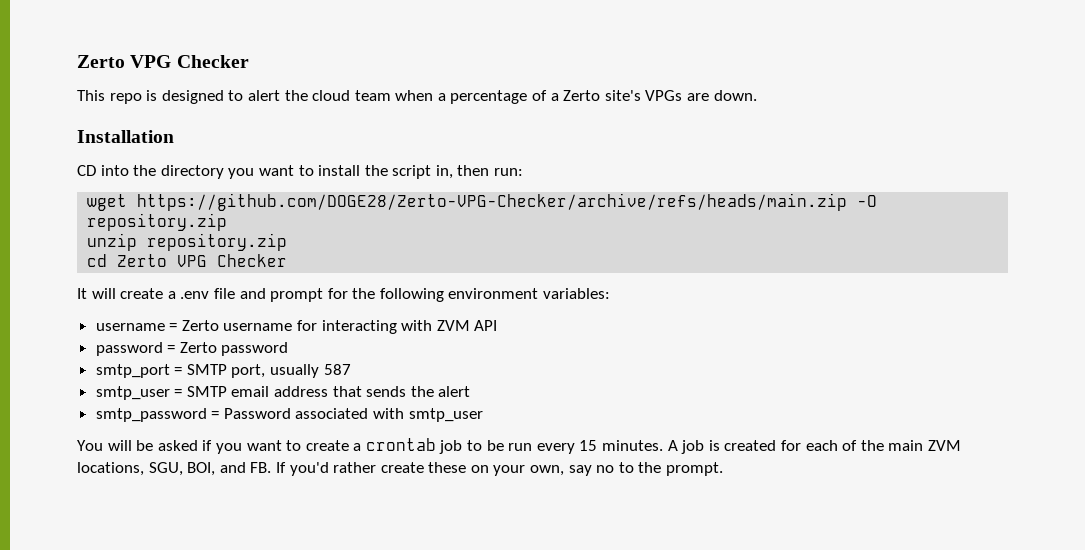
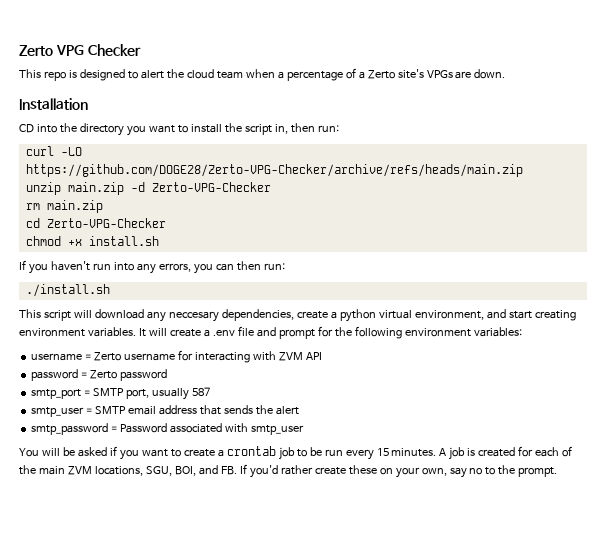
- wget https://github.com/DOGE28/Zerto-VPG-Checker/archive/refs/heads/main.zip -O repository.zip
+ curl -LO https://github.com/DOGE28/Zerto-VPG-Checker/archive/refs/heads/main.zip
- unzip repository.zip
- cd Zerto VPG Checker
- It will create a .env file and prompt for the following environment variables:
+ unzip main.zip -d Zerto-VPG-Checker
+ rm main.zip
+ cd Zerto-VPG-Checker
+ chmod +x install.sh
+ If you haven't run into any errors, you can then run:
+ ./install.sh
+ This script will download any neccesary dependencies, create a python virtual environment, and start creating environment variables. It will create a .env file and prompt for the following environment variables:

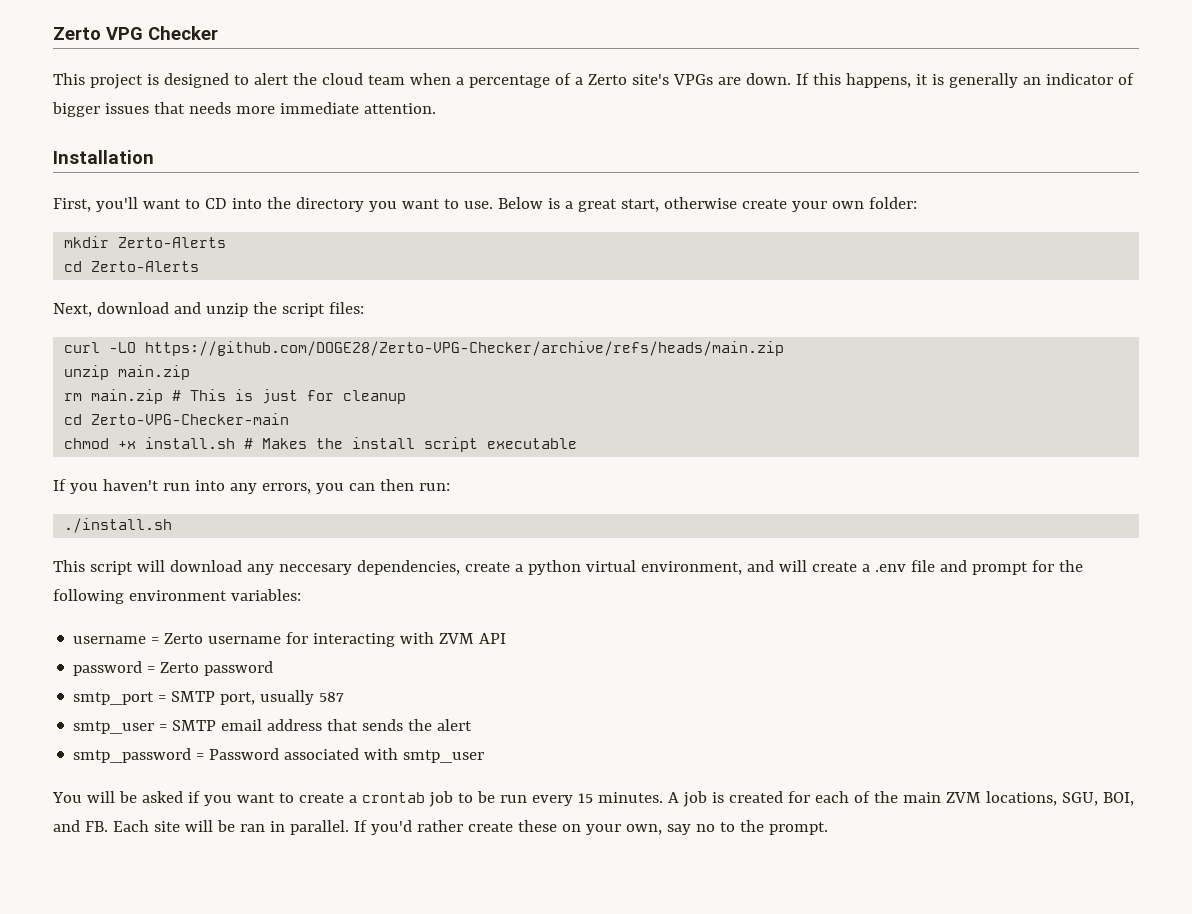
- This repo is designed to alert the cloud team when a percentage of a Zerto site's VPGs are down.
+ This project is designed to alert the cloud team when a percentage of a Zerto site's VPGs are down. If this happens, it is generally an indicator of bigger issues that needs more immediate attention.
  Installation
- CD into the directory you want to install the script in, then run:
+ First, you'll want to CD into the directory you want to use. Below is a great start, otherwise create your own folder:
+ mkdir Zerto-Alerts
+ cd Zerto-Alerts
+ Next, download and unzip the script files:
- unzip main.zip -d Zerto-VPG-Checker
+ unzip main.zip
- rm main.zip
- cd Zerto-VPG-Checker
+ rm main.zip # This is just for cleanup
+ cd Zerto-VPG-Checker-main
- chmod +x install.sh
+ chmod +x install.sh # Makes the install script executable
- This script will download any neccesary dependencies, create a python virtual environment, and start creating environment variables. It will create a .env file and prompt for the following environment variables:
+ This script will download any neccesary dependencies, create a python virtual environment, and will create a .env file and prompt for the following environment variables:
- A job is created for each of the main ZVM locations, SGU, BOI, and FB. If you'd rather create these on your own, say no to the prompt.
+ A job is created for each of the main ZVM locations, SGU, BOI, and FB. Each site will be ran in parallel. If you'd rather create these on your own, say no to the prompt.

